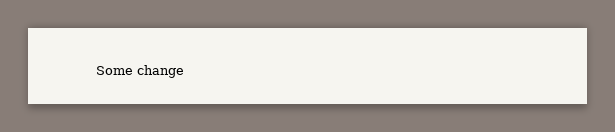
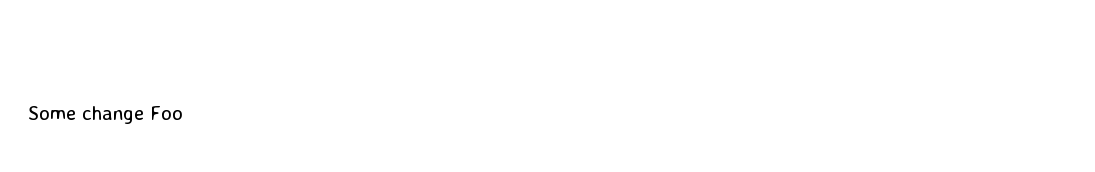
- Some change
+ Some change Foo

